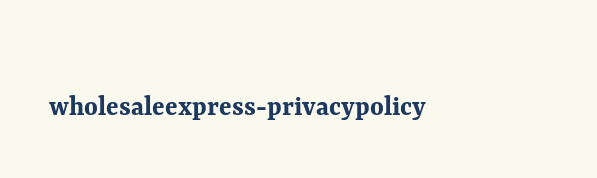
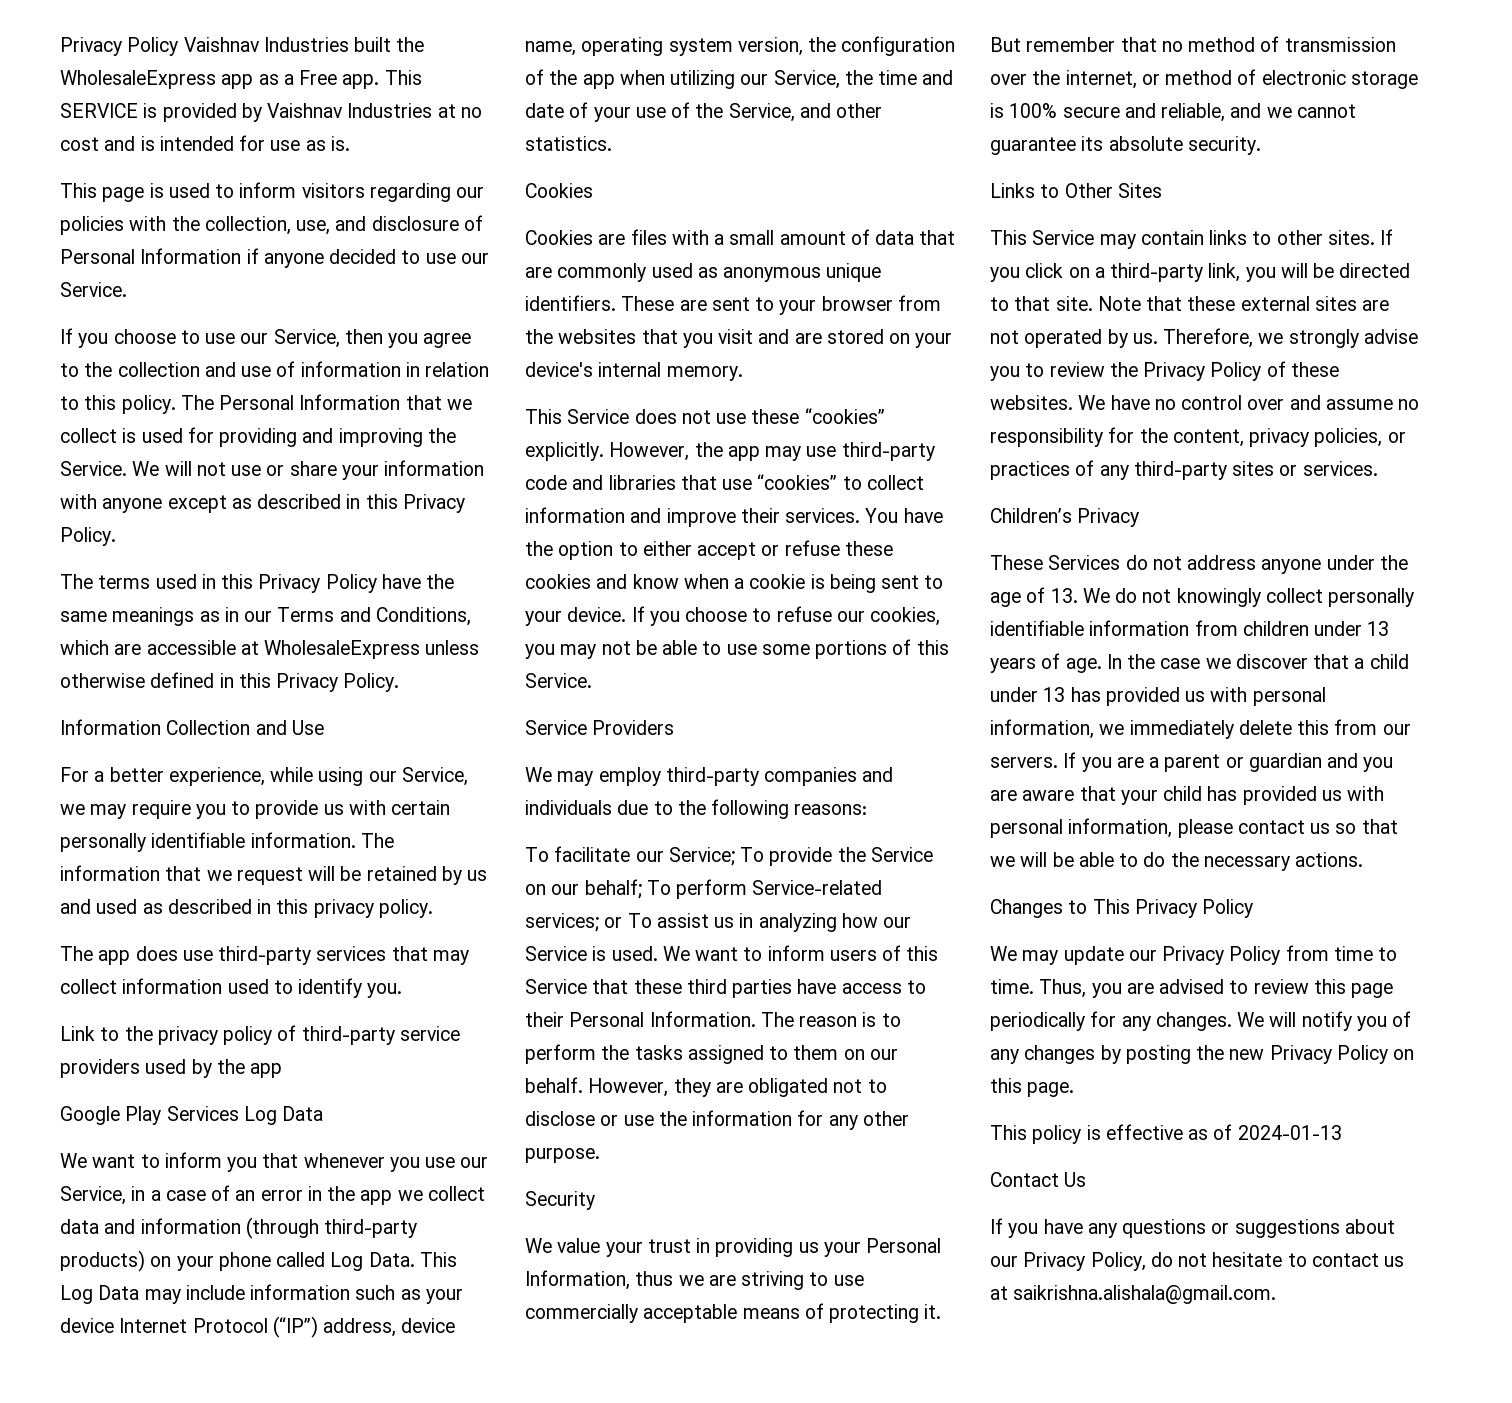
- wholesaleexpress-privacypolicy
+ Privacy Policy Vaishnav Industries built the WholesaleExpress app as a Free app. This SERVICE is provided by Vaishnav Industries at no cost and is intended for use as is.
+ This page is used to inform visitors regarding our policies with the collection, use, and disclosure of Personal Information if anyone decided to use our Service.
+ If you choose to use our Service, then you agree to the collection and use of information in relation to this policy. The Personal Information that we collect is used for providing and improving the Service. We will not use or share your information with anyone except as described in this Privacy Policy.
+ The terms used in this Privacy Policy have the same meanings as in our Terms and Conditions, which are accessible at WholesaleExpress unless otherwise defined in this Privacy Policy.
+ Information Collection and Use
+ For a better experience, while using our Service, we may require you to provide us with certain personally identifiable information. The information that we request will be retained by us and used as described in this privacy policy.
+ The app does use third-party services that may collect information used to identify you.
+ Link to the privacy policy of third-party service providers used by the app
+ Google Play Services Log Data
+ We want to inform you that whenever you use our Service, in a case of an error in the app we collect data and information (through third-party products) on your phone called Log Data. This Log Data may include information such as your device Internet Protocol (“IP”) address, device name, operating system version, the configuration of the app when utilizing our Service, the time and date of your use of the Service, and other statistics.
+ Cookies
+ Cookies are files with a small amount of data that are commonly used as anonymous unique identifiers. These are sent to your browser from the websites that you visit and are stored on your device's internal memory.
+ This Service does not use these “cookies” explicitly. However, the app may use third-party code and libraries that use “cookies” to collect information and improve their services. You have the option to either accept or refuse these cookies and know when a cookie is being sent to your device. If you choose to refuse our cookies, you may not be able to use some portions of this Service.
+ Service Providers
+ We may employ third-party companies and individuals due to the following reasons:
+ To facilitate our Service; To provide the Service on our behalf; To perform Service-related services; or To assist us in analyzing how our Service is used. We want to inform users of this Service that these third parties have access to their Personal Information. The reason is to perform the tasks assigned to them on our behalf. However, they are obligated not to disclose or use the information for any other purpose.
+ Security
+ We value your trust in providing us your Personal Information, thus we are striving to use commercially acceptable means of protecting it. But remember that no method of transmission over the internet, or method of electronic storage is 100% secure and reliable, and we cannot guarantee its absolute security.
+ Links to Other Sites
+ This Service may contain links to other sites. If you click on a third-party link, you will be directed to that site. Note that these external sites are not operated by us. Therefore, we strongly advise you to review the Privacy Policy of these websites. We have no control over and assume no responsibility for the content, privacy policies, or practices of any third-party sites or services.
+ Children’s Privacy
+ These Services do not address anyone under the age of 13. We do not knowingly collect personally identifiable information from children under 13 years of age. In the case we discover that a child under 13 has provided us with personal information, we immediately delete this from our servers. If you are a parent or guardian and you are aware that your child has provided us with personal information, please contact us so that we will be able to do the necessary actions.
+ Changes to This Privacy Policy
+ We may update our Privacy Policy from time to time. Thus, you are advised to review this page periodically for any changes. We will notify you of any changes by posting the new Privacy Policy on this page.
+ This policy is effective as of 2024-01-13
+ Contact Us
+ If you have any questions or suggestions about our Privacy Policy, do not hesitate to contact us at saikrishna.alishala@gmail.com.

